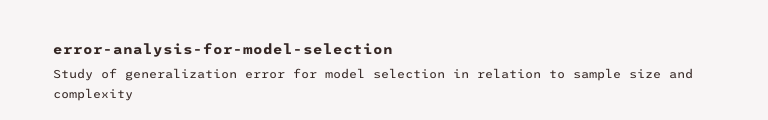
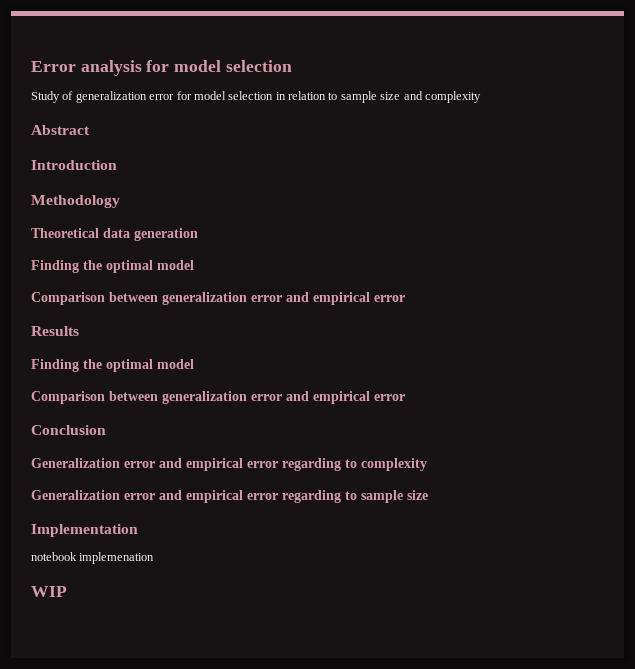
- error-analysis-for-model-selection
+ Error analysis for model selection
+ Abstract
+ Introduction
+ Methodology
+ Theoretical data generation
+ Finding the optimal model
+ Comparison between generalization error and empirical error
+ Results
+ Finding the optimal model
+ Comparison between generalization error and empirical error
+ Conclusion
+ Generalization error and empirical error regarding to complexity
+ Generalization error and empirical error regarding to sample size
+ Implementation
+ notebook implemenation
+ WIP

